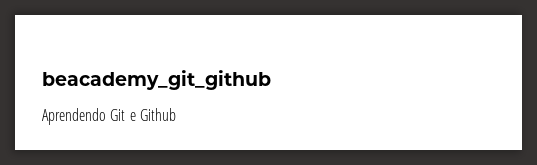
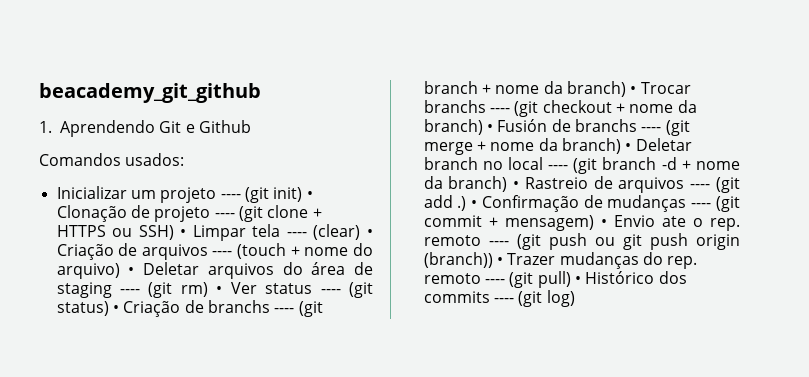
- Aprendendo Git e Github
+ 1. Aprendendo Git e Github
+ Comandos usados:
+ Inicializar um projeto ---- (git init) • Clonação de projeto ---- (git clone + HTTPS ou SSH) • Limpar tela ---- (clear) • Criação de arquivos ---- (touch + nome do arquivo) • Deletar arquivos do área de staging ---- (git rm) • Ver status ---- (git status) • Criação de branchs ---- (git branch + nome da branch) • Trocar branchs ---- (git checkout + nome da branch) • Fusión de branchs ---- (git merge + nome da branch) • Deletar branch no local ---- (git branch -d + nome da branch) • Rastreio de arquivos ---- (git add .) • Confirmação de mudanças ---- (git commit + mensagem) • Envio ate o rep. remoto ---- (git push ou git push origin (branch)) • Trazer mudanças do rep. remoto ---- (git pull) • Histórico dos commits ---- (git log)

